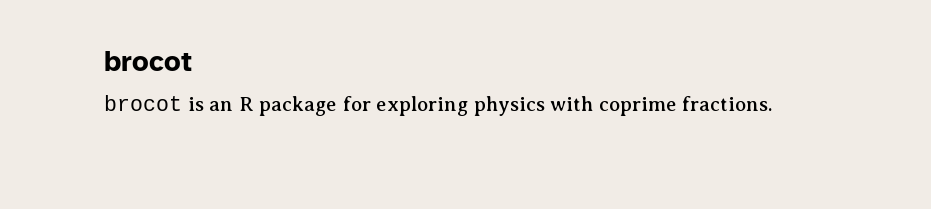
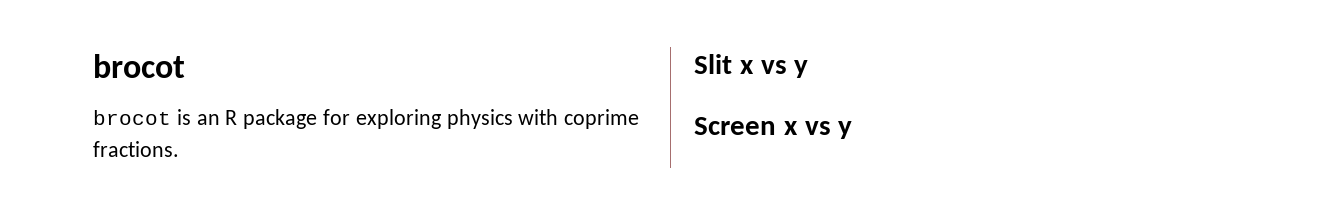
+ Slit x vs y
+ Screen x vs y

